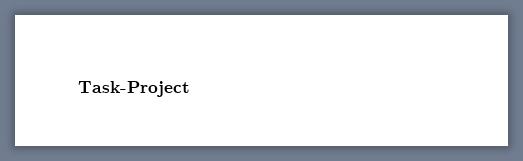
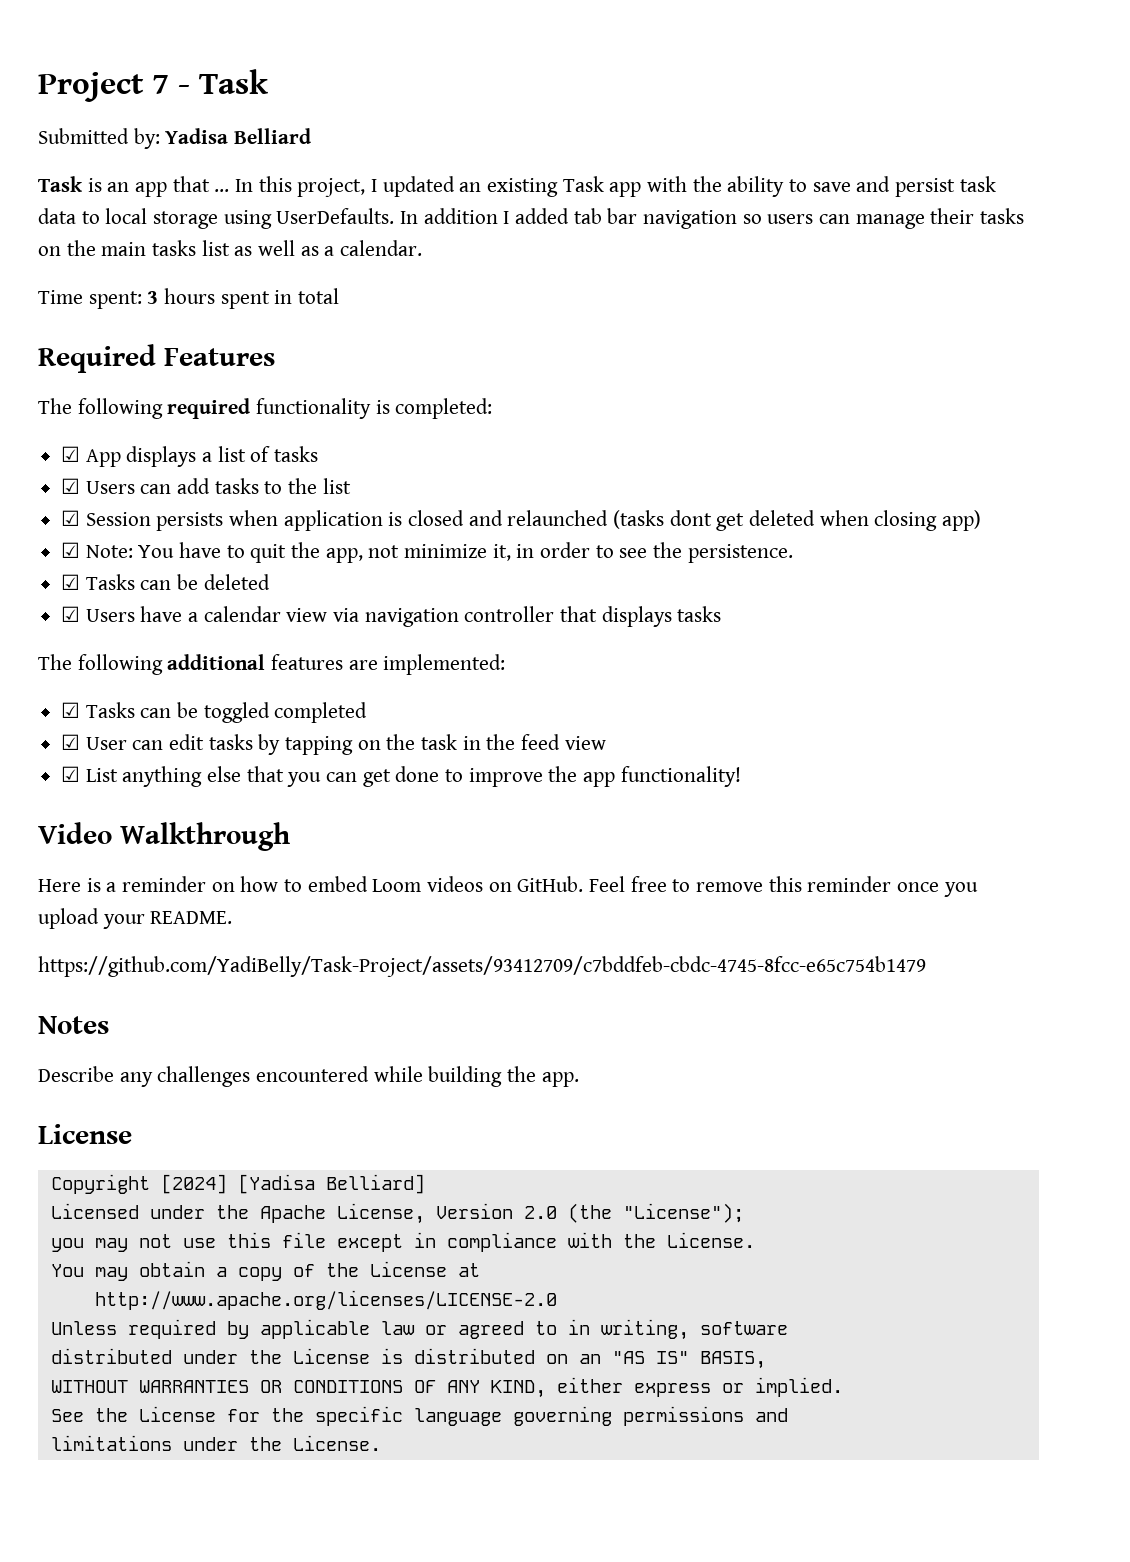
- Task-Project
+ Project 7 - Task
+ Submitted by: Yadisa Belliard
+ Task is an app that ... In this project, I updated an existing Task app with the ability to save and persist task data to local storage using UserDefaults. In addition I added tab bar navigation so users can manage their tasks on the main tasks list as well as a calendar.
+ Time spent: 3 hours spent in total
+ Required Features
+ The following required functionality is completed:
+ ☑ App displays a list of tasks
+ ☑ Users can add tasks to the list
+ ☑ Session persists when application is closed and relaunched (tasks dont get deleted when closing app)
+ ☑ Note: You have to quit the app, not minimize it, in order to see the persistence.
+ ☑ Tasks can be deleted
+ ☑ Users have a calendar view via navigation controller that displays tasks
+ The following additional features are implemented:
+ ☑ Tasks can be toggled completed
+ ☑ User can edit tasks by tapping on the task in the feed view
+ ☑ List anything else that you can get done to improve the app functionality!
+ Video Walkthrough
+ Here is a reminder on how to embed Loom videos on GitHub. Feel free to remove this reminder once you upload your README.
+ https://github.com/YadiBelly/Task-Project/assets/93412709/c7bddfeb-cbdc-4745-8fcc-e65c754b1479
+ Notes
+ Describe any challenges encountered while building the app.
+ License
+ Copyright [2024] [Yadisa Belliard]
+ Licensed under the Apache License, Version 2.0 (the "License");
+ you may not use this file except in compliance with the License.
+ You may obtain a copy of the License at
+ http://www.apache.org/licenses/LICENSE-2.0
+ Unless required by applicable law or agreed to in writing, software
+ distributed under the License is distributed on an "AS IS" BASIS,
+ WITHOUT WARRANTIES OR CONDITIONS OF ANY KIND, either express or implied.
+ See the License for the specific language governing permissions and
+ limitations under the License.

